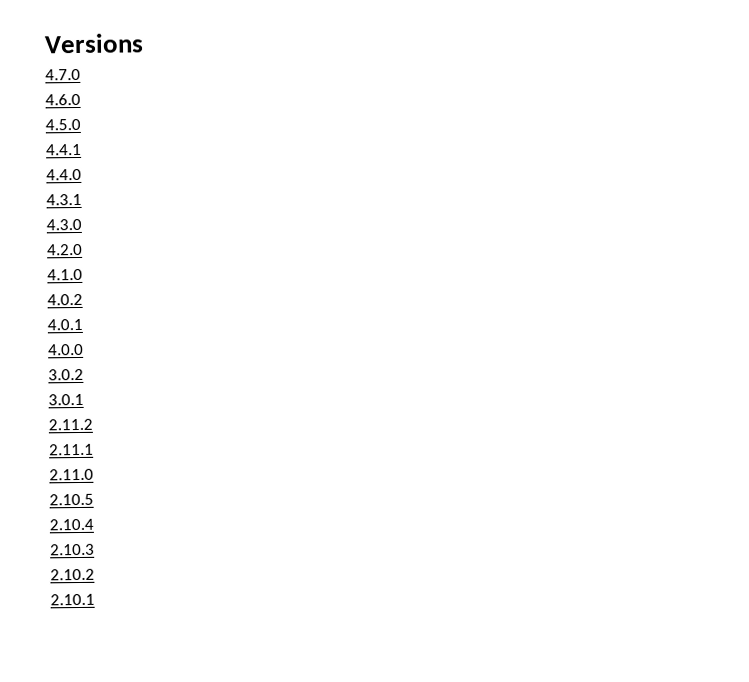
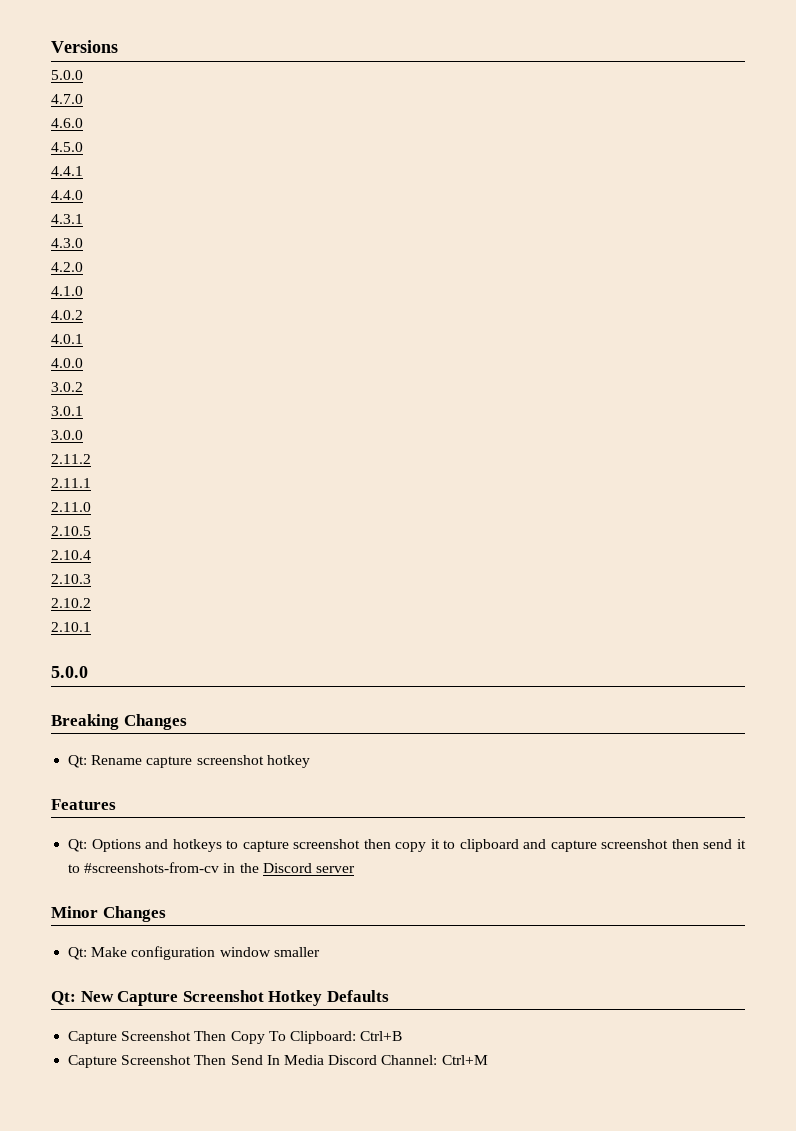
  Versions
+ 5.0.0
+ 3.0.0
  2.10.1
+ 5.0.0
+ Breaking Changes
+ Qt: Rename capture screenshot hotkey
+ Features
+ Qt: Options and hotkeys to capture screenshot then copy it to clipboard and capture screenshot then send it to #screenshots-from-cv in the Discord server
+ Minor Changes
+ Qt: Make configuration window smaller
+ Qt: New Capture Screenshot Hotkey Defaults
+ Capture Screenshot Then Copy To Clipboard: Ctrl+B
+ Capture Screenshot Then Send In Media Discord Channel: Ctrl+M

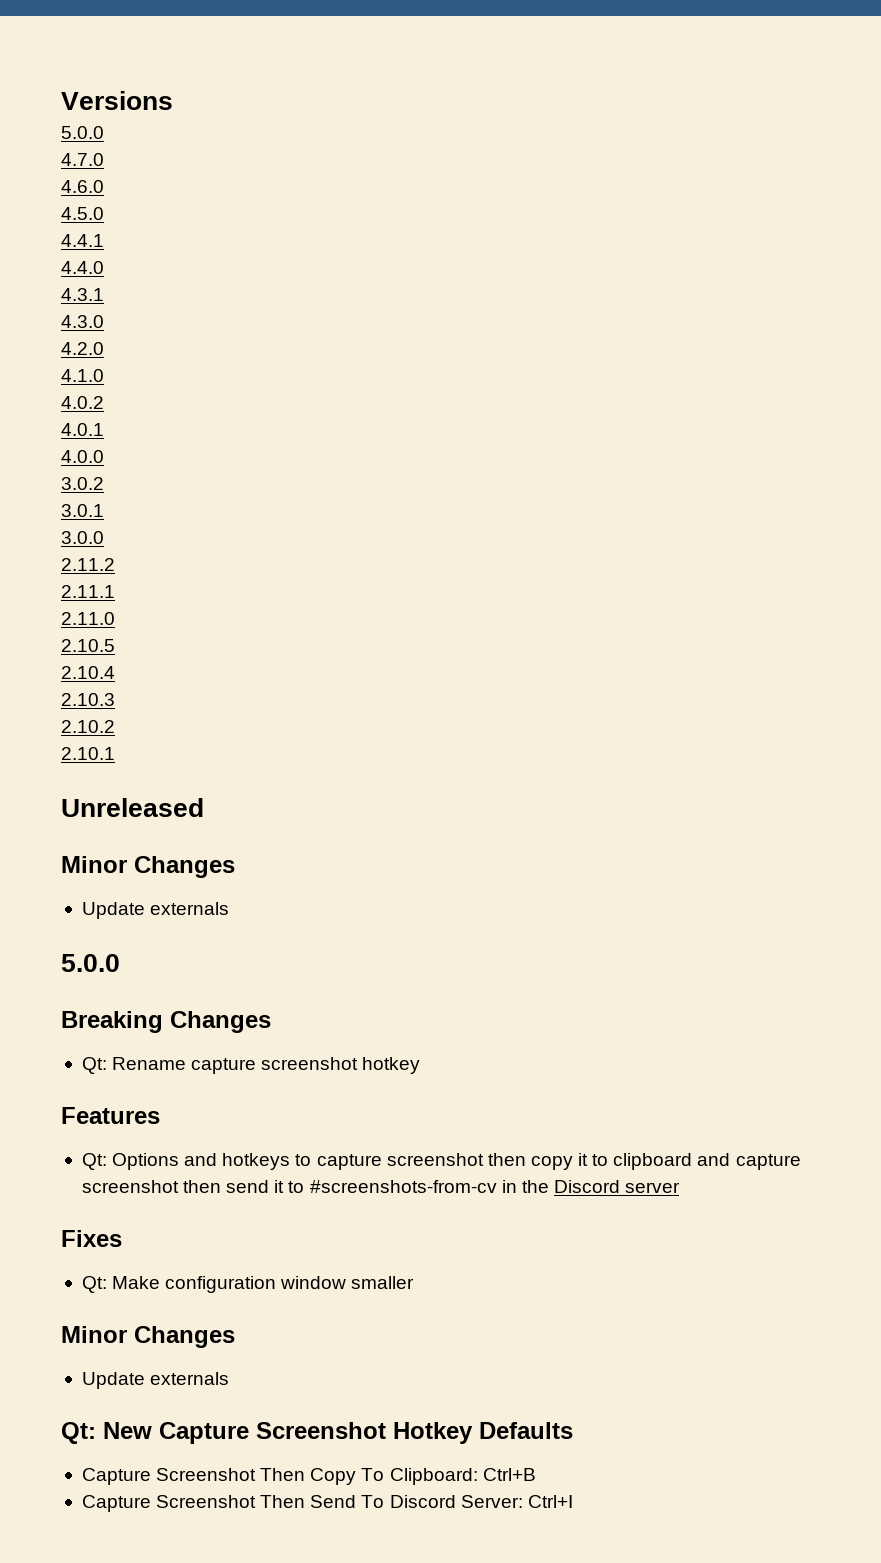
+ Unreleased
+ Minor Changes
+ Update externals
- Minor Changes
+ Fixes
  Qt: Make configuration window smaller
+ Minor Changes
+ Update externals
- Capture Screenshot Then Send In Media Discord Channel: Ctrl+M
+ Capture Screenshot Then Send To Discord Server: Ctrl+I

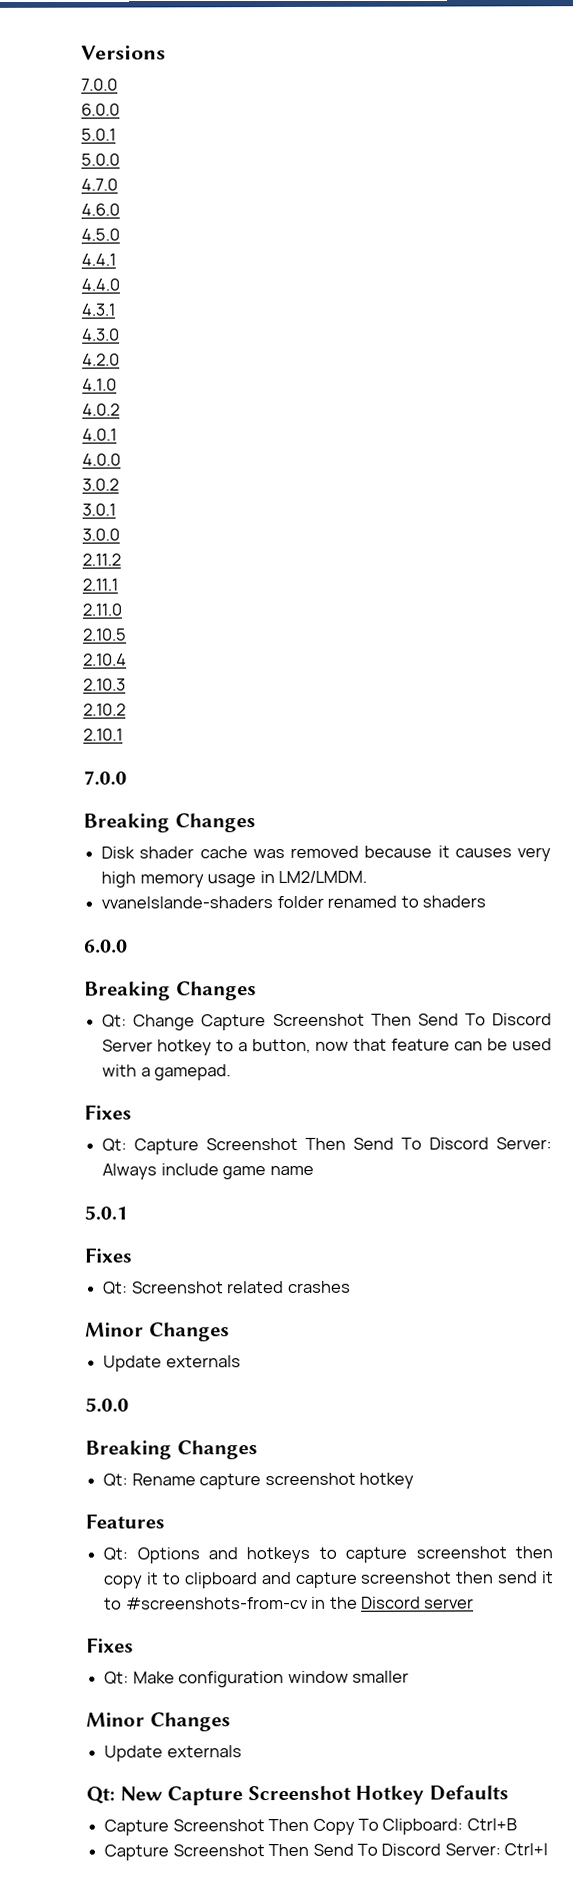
  Versions
+ 7.0.0
+ 6.0.0
+ 5.0.1
  2.10.1
- Unreleased
+ 7.0.0
+ Breaking Changes
+ Disk shader cache was removed because it causes very high memory usage in LM2/LMDM.
+ vvanelslande-shaders folder renamed to shaders
+ 6.0.0
+ Breaking Changes
+ Qt: Change Capture Screenshot Then Send To Discord Server hotkey to a button, now that feature can be used with a gamepad.
+ Fixes
+ Qt: Capture Screenshot Then Send To Discord Server: Always include game name
+ 5.0.1
+ Fixes
+ Qt: Screenshot related crashes

